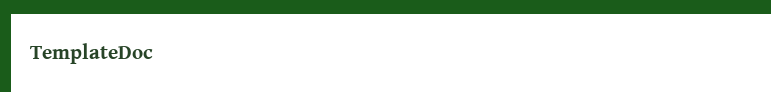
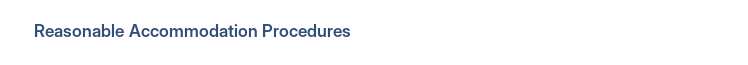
- TemplateDoc
+ Reasonable Accommodation Procedures

